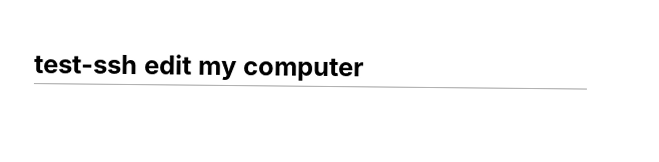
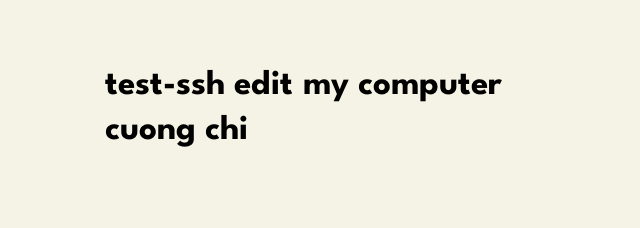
- test-ssh edit my computer
+ test-ssh edit my computer cuong chi

